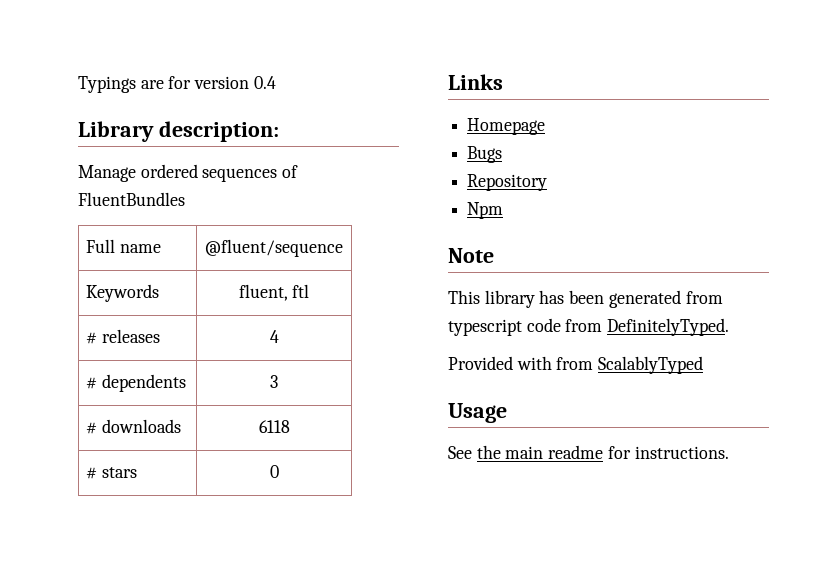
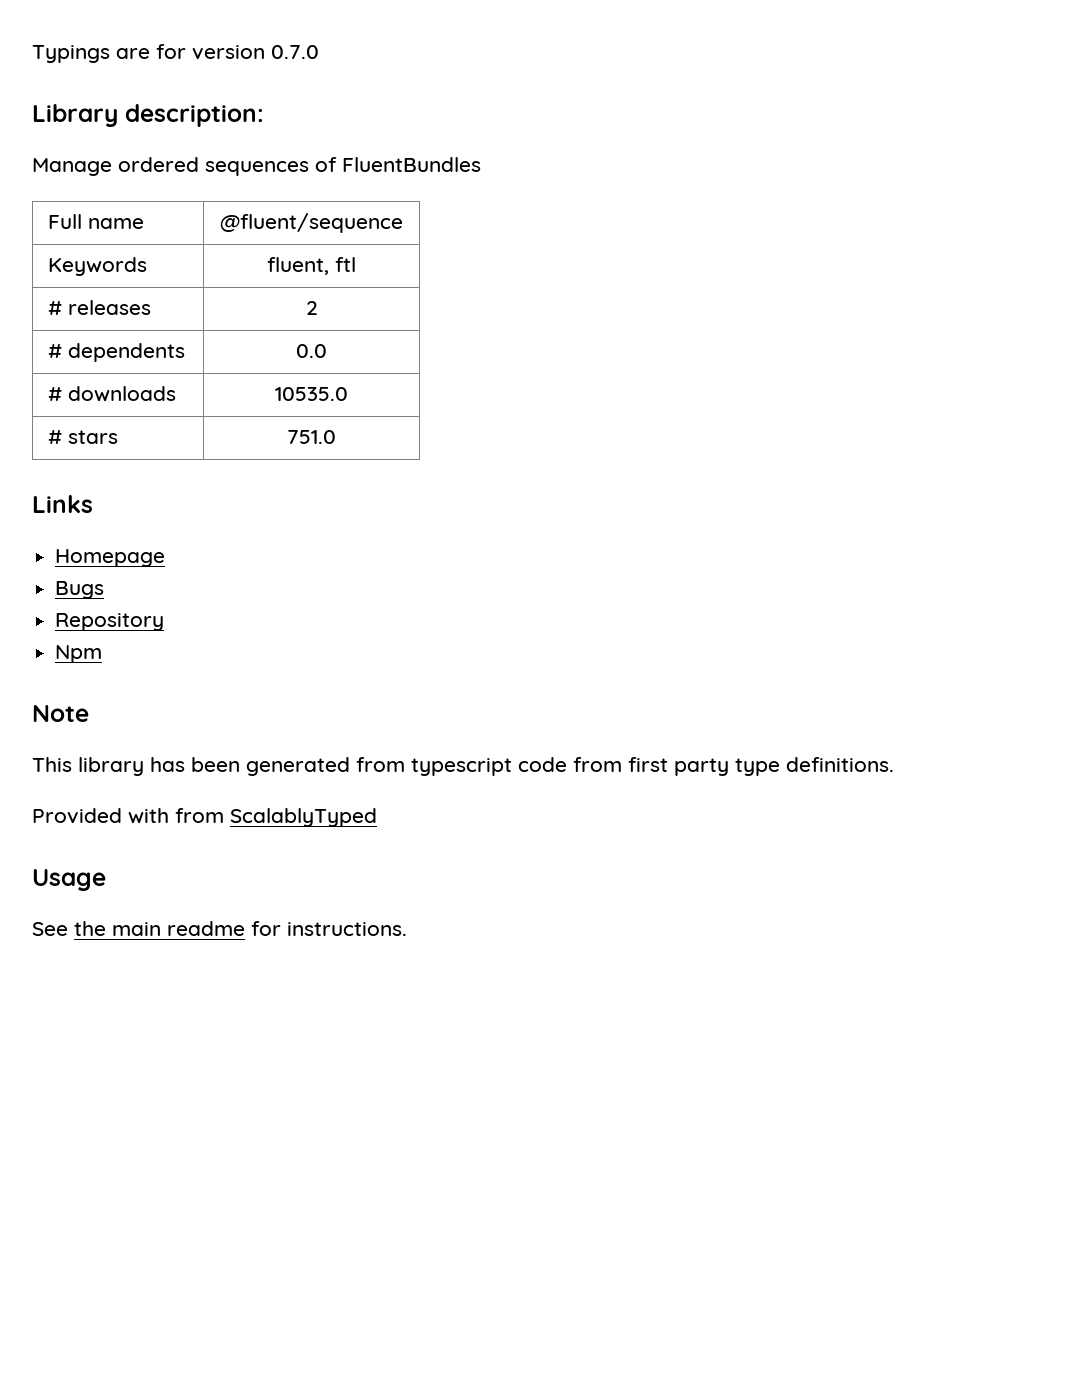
- Typings are for version 0.4
+ Typings are for version 0.7.0
- # releases | 4
+ # releases | 2
- # dependents | 3
+ # dependents | 0.0
- # downloads | 6118
+ # downloads | 10535.0
- # stars | 0
+ # stars | 751.0
- This library has been generated from typescript code from DefinitelyTyped.
+ This library has been generated from typescript code from first party type definitions.

